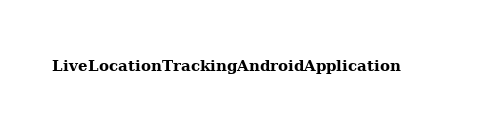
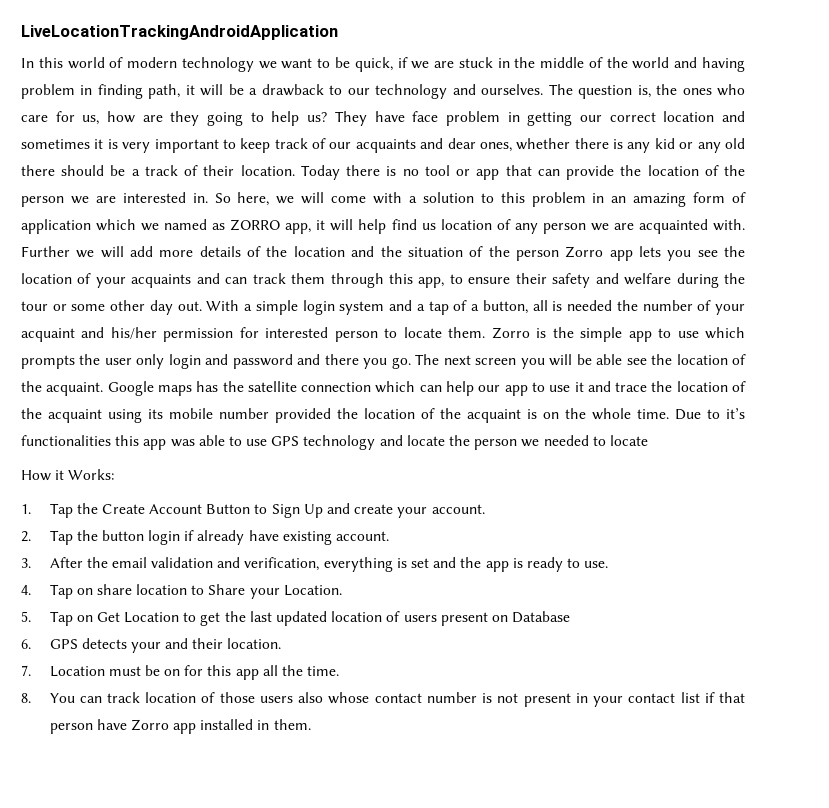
+ In this world of modern technology we want to be quick, if we are stuck in the middle of the world and having problem in finding path, it will be a drawback to our technology and ourselves. The question is, the ones who care for us, how are they going to help us? They have face problem in getting our correct location and sometimes it is very important to keep track of our acquaints and dear ones, whether there is any kid or any old there should be a track of their location. Today there is no tool or app that can provide the location of the person we are interested in. So here, we will come with a solution to this problem in an amazing form of application which we named as ZORRO app, it will help find us location of any person we are acquainted with. Further we will add more details of the location and the situation of the person Zorro app lets you see the location of your acquaints and can track them through this app, to ensure their safety and welfare during the tour or some other day out. With a simple login system and a tap of a button, all is needed the number of your acquaint and his/her permission for interested person to locate them. Zorro is the simple app to use which prompts the user only login and password and there you go. The next screen you will be able see the location of the acquaint. Google maps has the satellite connection which can help our app to use it and trace the location of the acquaint using its mobile number provided the location of the acquaint is on the whole time. Due to it’s functionalities this app was able to use GPS technology and locate the person we needed to locate
+ How it Works:
+ 1. Tap the Create Account Button to Sign Up and create your account.
+ 2. Tap the button login if already have existing account.
+ 3. After the email validation and verification, everything is set and the app is ready to use.
+ 4. Tap on share location to Share your Location.
+ 5. Tap on Get Location to get the last updated location of users present on Database
+ 6. GPS detects your and their location.
+ 7. Location must be on for this app all the time.
+ 8. You can track location of those users also whose contact number is not present in your contact list if that person have Zorro app installed in them.

